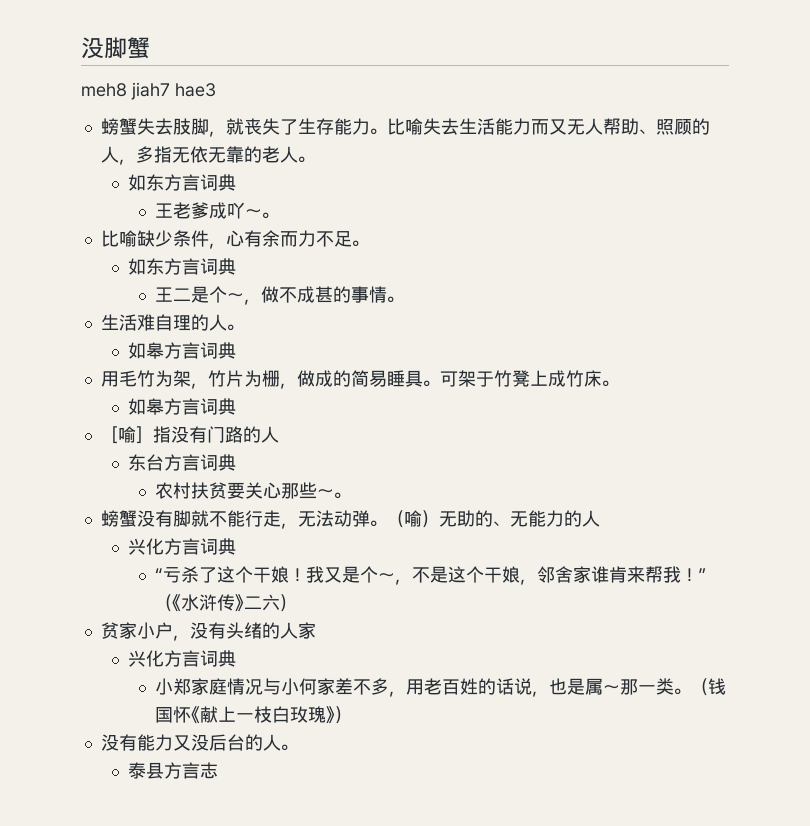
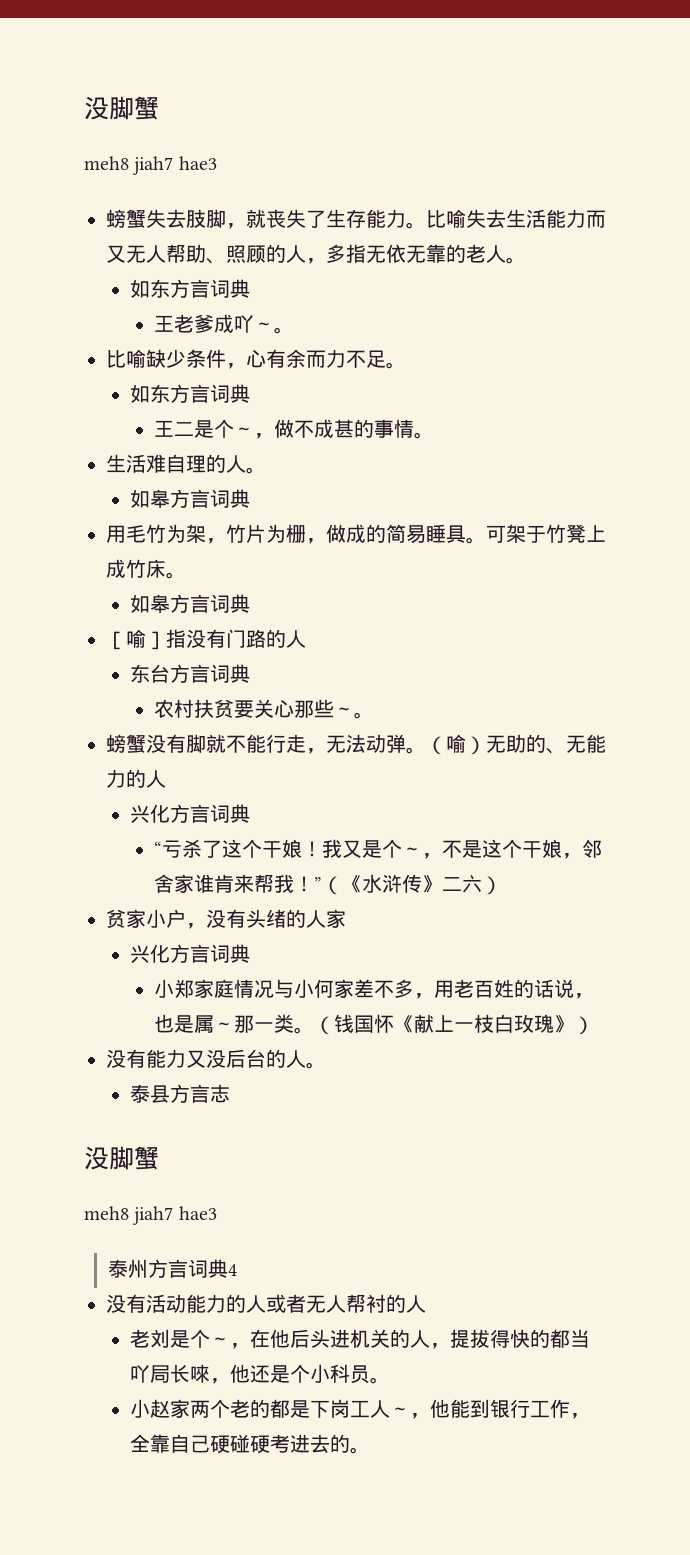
  泰县方言志
+ 没脚蟹
+ meh8 jiah7 hae3
+ 泰州方言词典4
+ 没有活动能力的人或者无人帮衬的人
+ 老刘是个～，在他后头进机关的人，提拔得快的都当吖局长唻，他还是个小科员。
+ 小赵家两个老的都是下岗工人～，他能到银行工作，全靠自己硬碰硬考进去的。

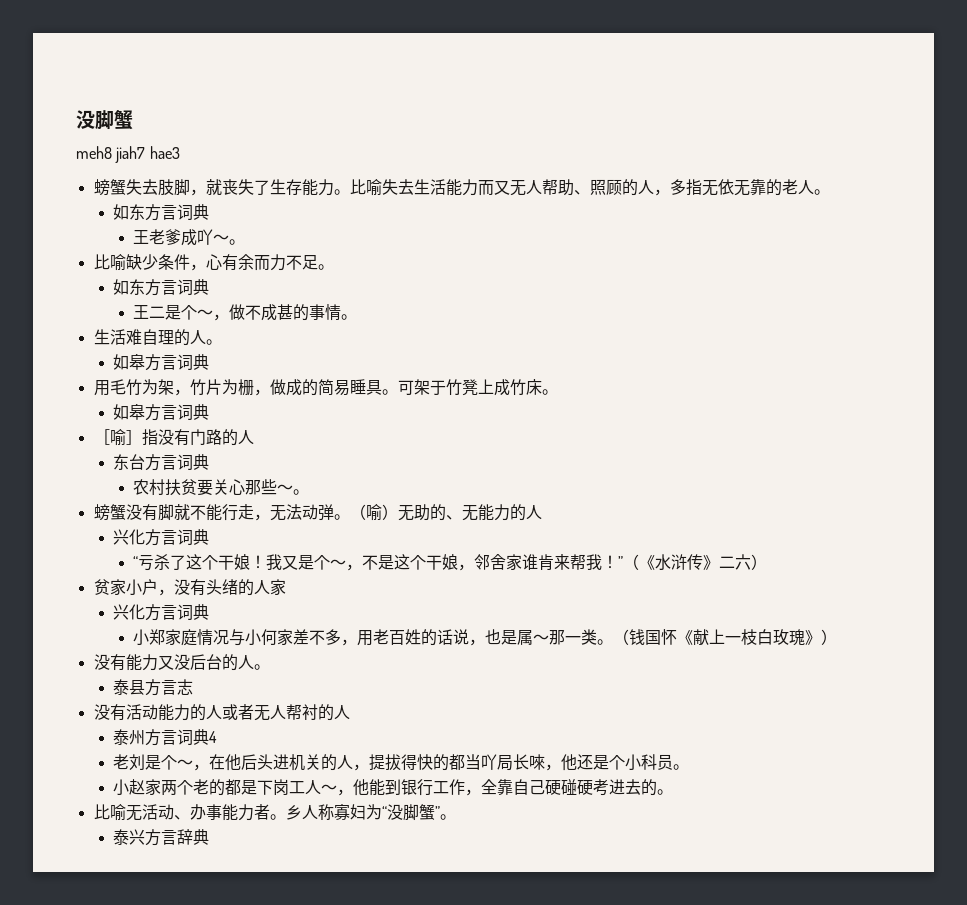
  泰县方言志
- 没脚蟹
- meh8 jiah7 hae3
- 泰州方言词典4
+ 泰州方言词典4
+ 比喻无活动、办事能力者。乡人称寡妇为“没脚蟹”。
+ 泰兴方言辞典

